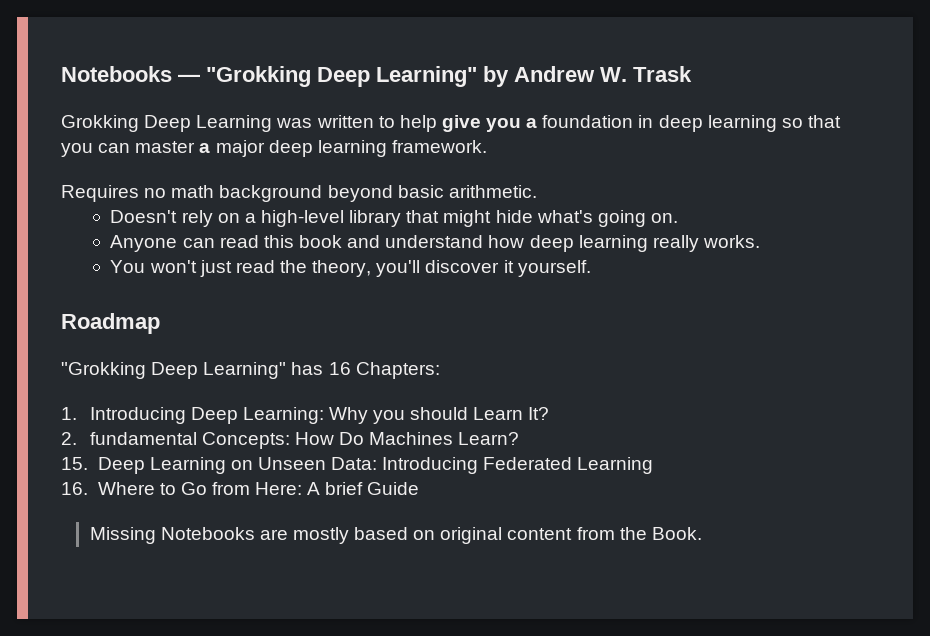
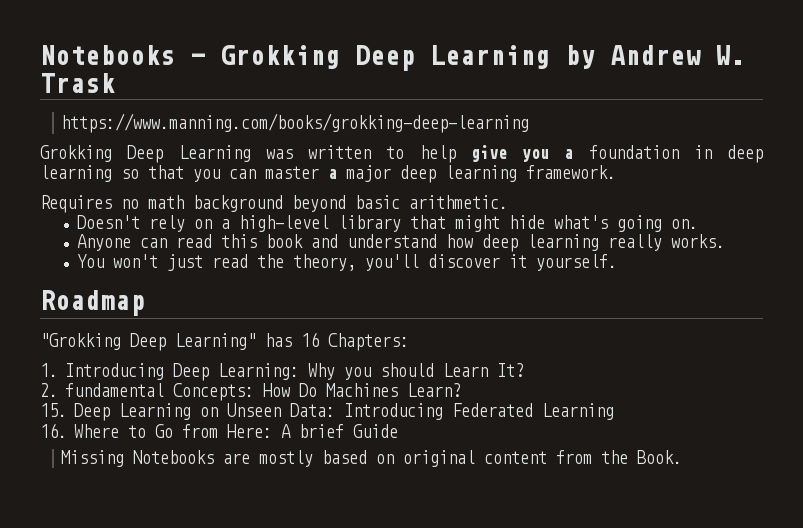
- Notebooks — "Grokking Deep Learning" by Andrew W. Trask
+ Notebooks — Grokking Deep Learning by Andrew W. Trask
+ https://www.manning.com/books/grokking-deep-learning

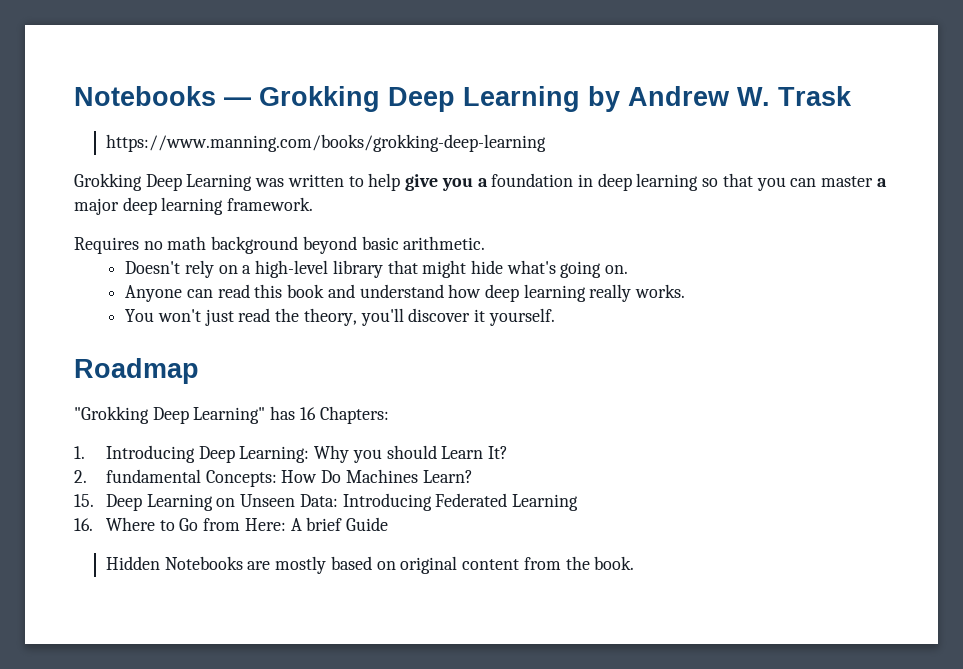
- Missing Notebooks are mostly based on original content from the Book.
+ Hidden Notebooks are mostly based on original content from the book.

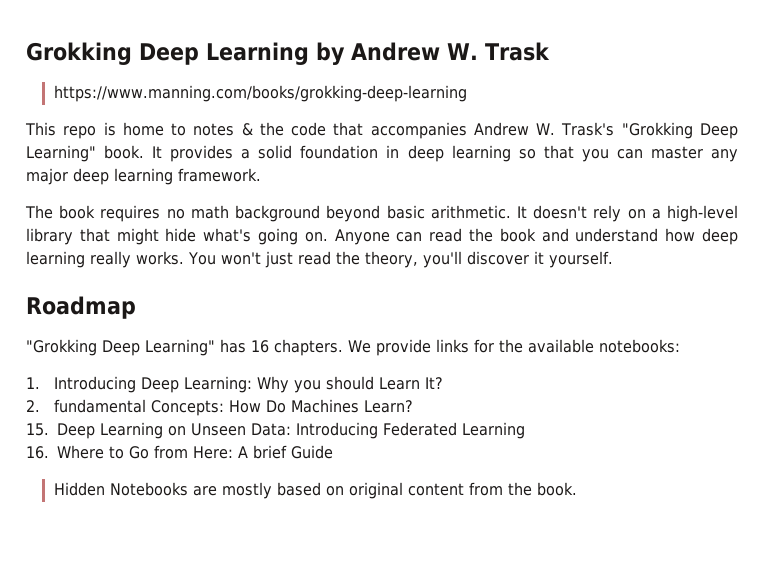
- Notebooks — Grokking Deep Learning by Andrew W. Trask
+ Grokking Deep Learning by Andrew W. Trask
- Grokking Deep Learning was written to help give you a foundation in deep learning so that you can master a major deep learning framework.
+ This repo is home to notes & the code that accompanies Andrew W. Trask's "Grokking Deep Learning" book. It provides a solid foundation in deep learning so that you can master any major deep learning framework.
- Requires no math background beyond basic arithmetic.
- Doesn't rely on a high-level library that might hide what's going on.
- Anyone can read this book and understand how deep learning really works.
- You won't just read the theory, you'll discover it yourself.
+ The book requires no math background beyond basic arithmetic. It doesn't rely on a high-level library that might hide what's going on. Anyone can read the book and understand how deep learning really works. You won't just read the theory, you'll discover it yourself.
- "Grokking Deep Learning" has 16 Chapters:
+ "Grokking Deep Learning" has 16 chapters. We provide links for the available notebooks:

